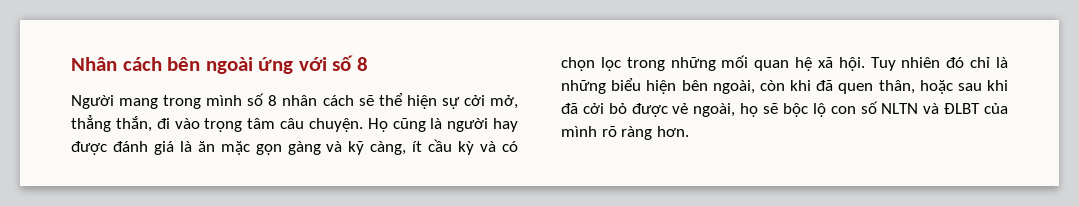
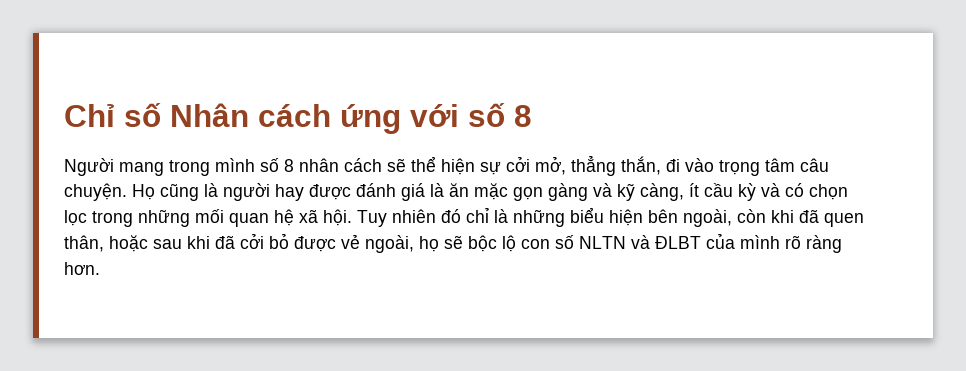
- Nhân cách bên ngoài ứng với số 8
+ Chỉ số Nhân cách ứng với số 8

